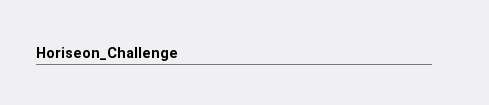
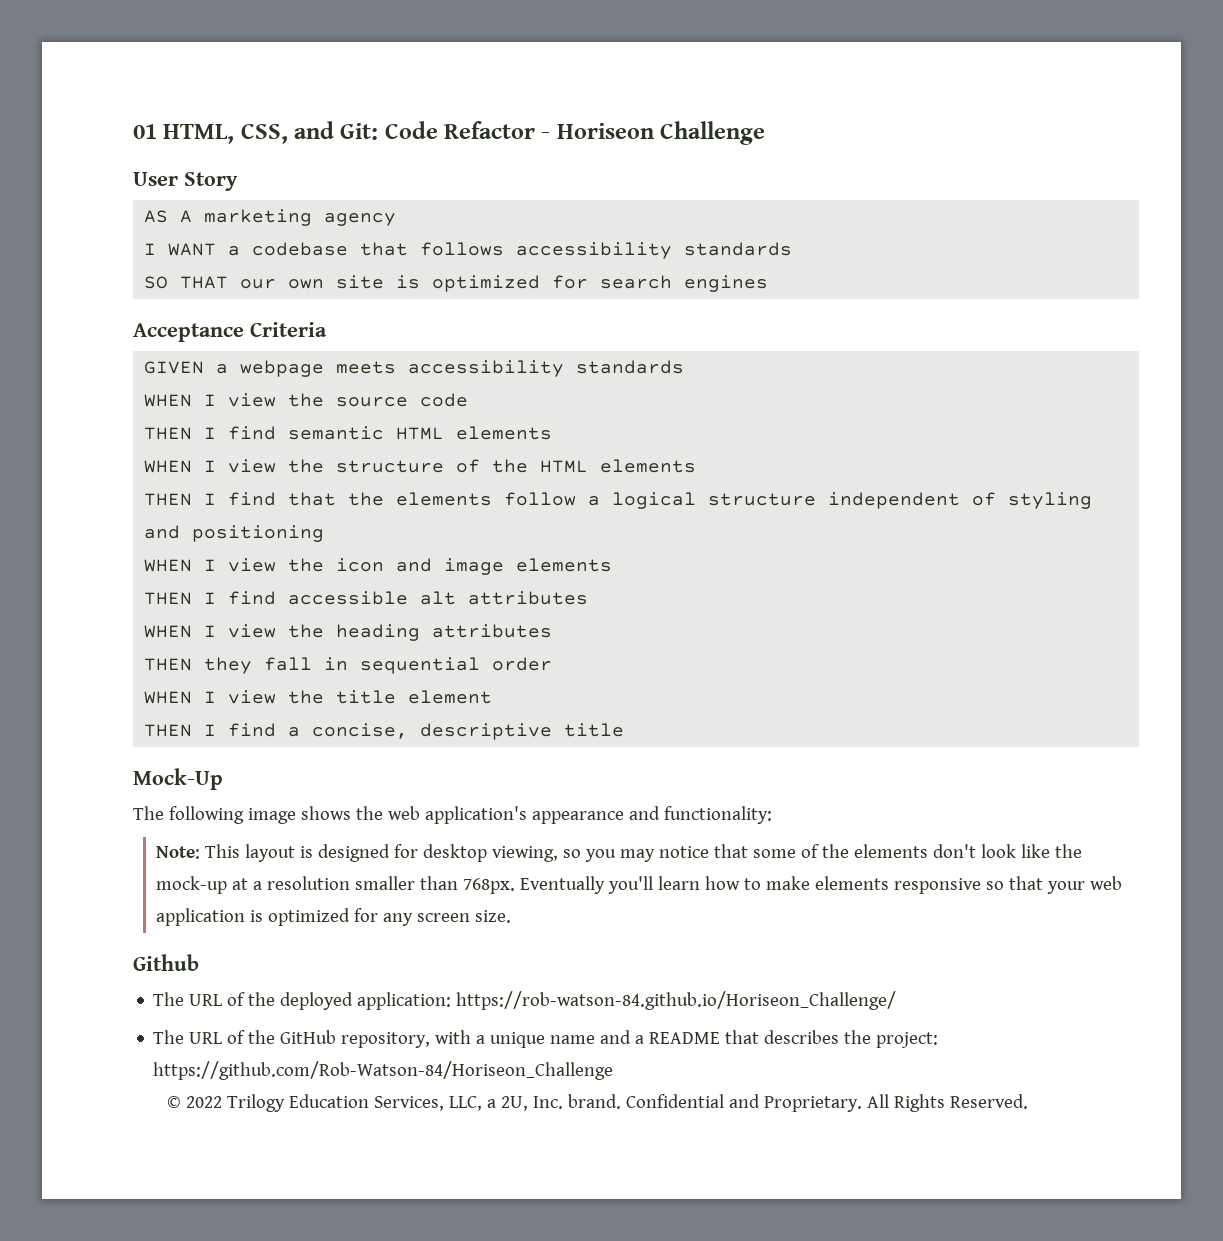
- Horiseon_Challenge
+ 01 HTML, CSS, and Git: Code Refactor - Horiseon Challenge
+ User Story
+ AS A marketing agency
+ I WANT a codebase that follows accessibility standards
+ SO THAT our own site is optimized for search engines
+ Acceptance Criteria
+ GIVEN a webpage meets accessibility standards
+ WHEN I view the source code
+ THEN I find semantic HTML elements
+ WHEN I view the structure of the HTML elements
+ THEN I find that the elements follow a logical structure independent of styling and positioning
+ WHEN I view the icon and image elements
+ THEN I find accessible alt attributes
+ WHEN I view the heading attributes
+ THEN they fall in sequential order
+ WHEN I view the title element
+ THEN I find a concise, descriptive title
+ Mock-Up
+ The following image shows the web application's appearance and functionality:
+ Note: This layout is designed for desktop viewing, so you may notice that some of the elements don't look like the mock-up at a resolution smaller than 768px. Eventually you'll learn how to make elements responsive so that your web application is optimized for any screen size.
+ Github
+ The URL of the deployed application: https://rob-watson-84.github.io/Horiseon_Challenge/
+ The URL of the GitHub repository, with a unique name and a README that describes the project: https://github.com/Rob-Watson-84/Horiseon_Challenge
+ © 2022 Trilogy Education Services, LLC, a 2U, Inc. brand. Confidential and Proprietary. All Rights Reserved.

